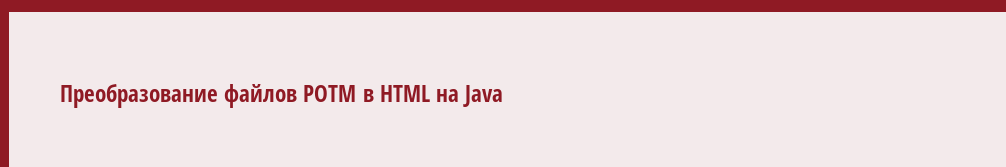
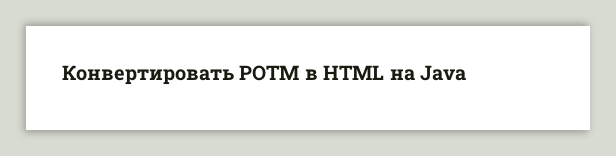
- Преобразование файлов POTM в HTML на Java
+ Конвертировать POTM в HTML на Java

